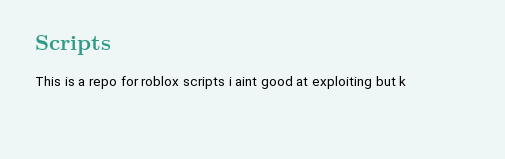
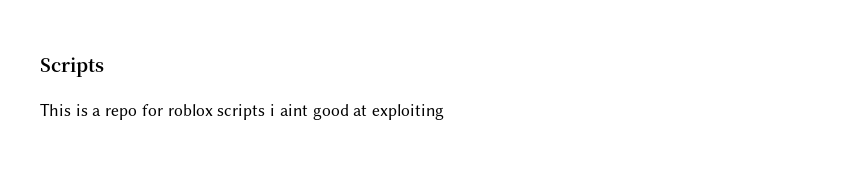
- This is a repo for roblox scripts i aint good at exploiting but k
+ This is a repo for roblox scripts i aint good at exploiting

